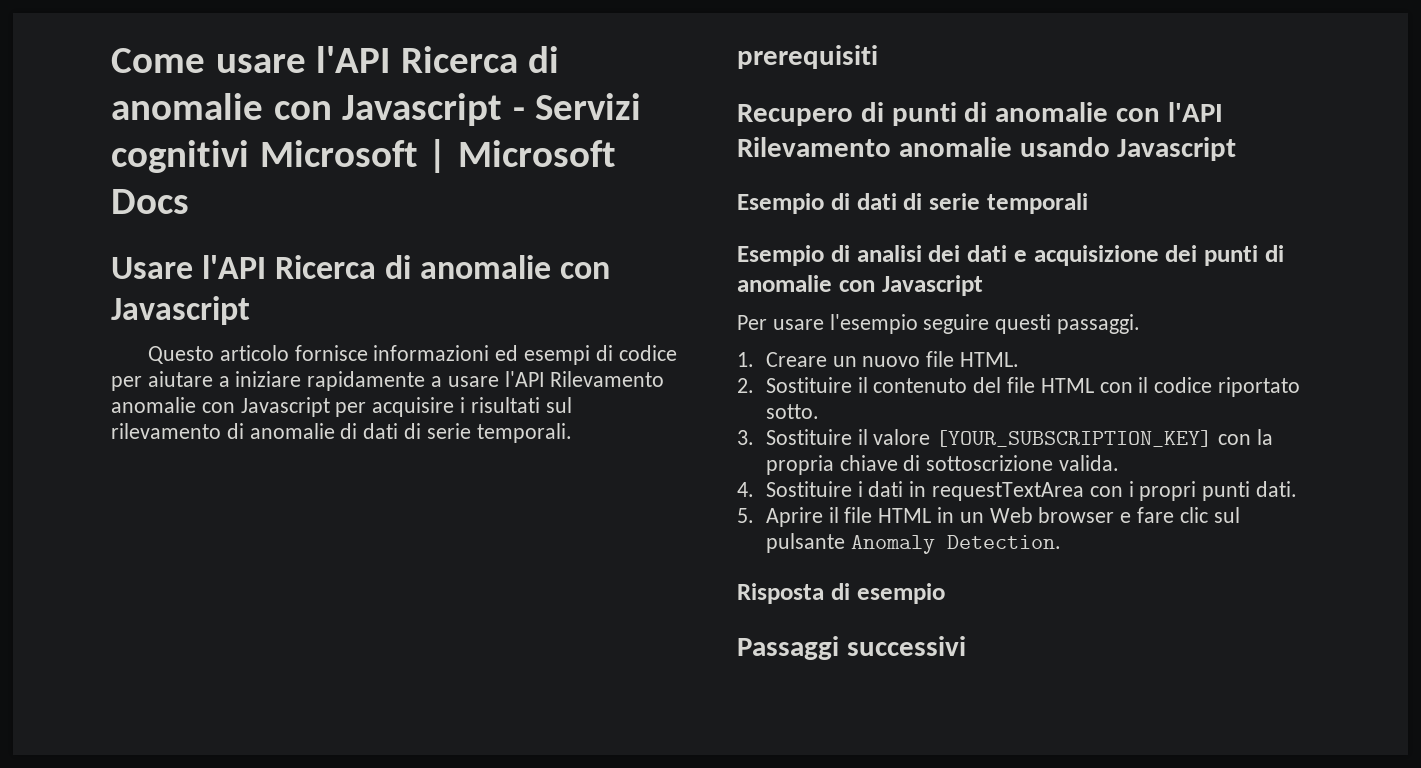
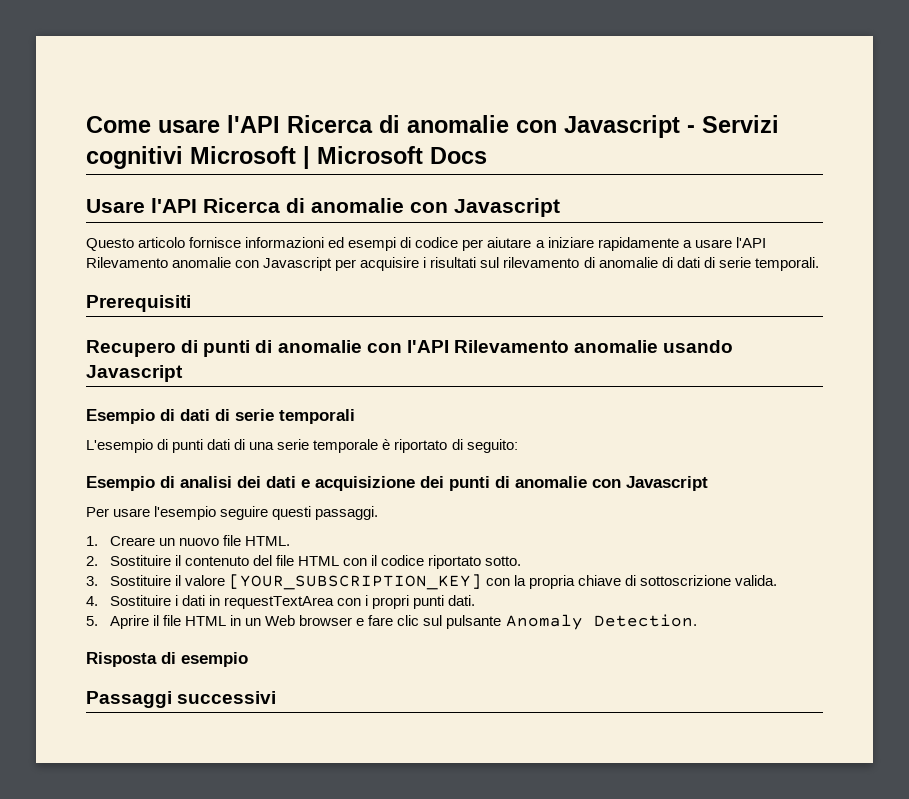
- prerequisiti
+ Prerequisiti
+ L'esempio di punti dati di una serie temporale è riportato di seguito:

